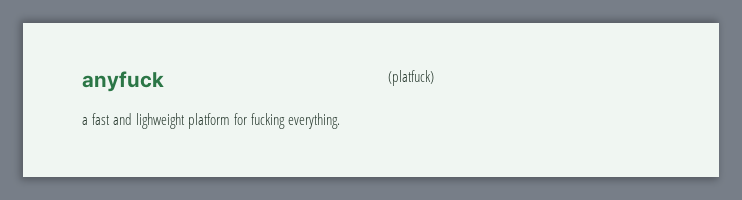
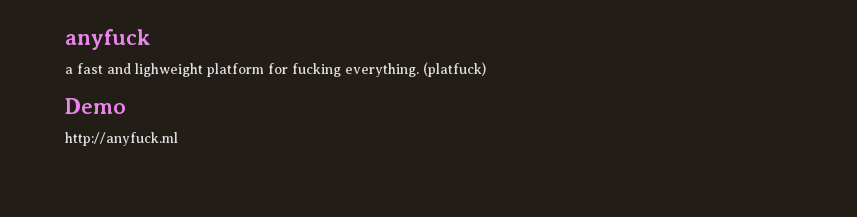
+ Demo
+ http://anyfuck.ml

